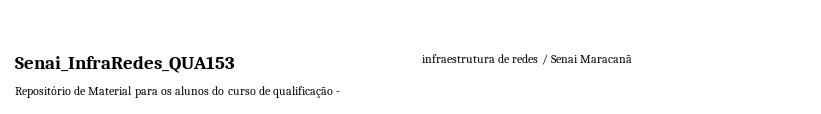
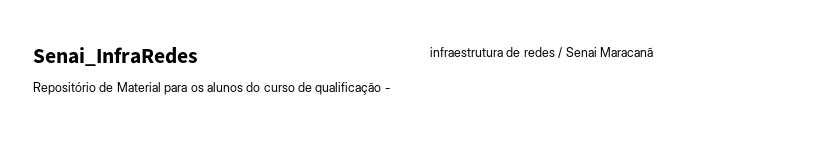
- Senai_InfraRedes_QUA153
+ Senai_InfraRedes

